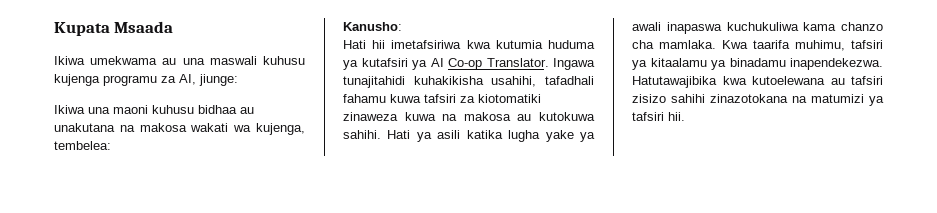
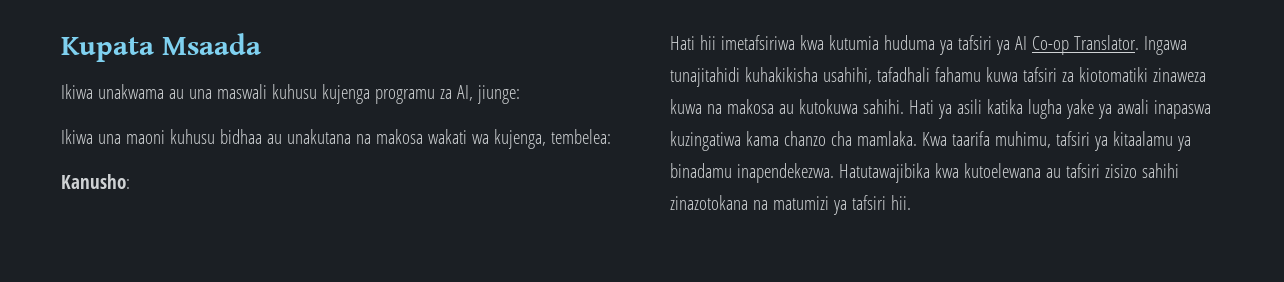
- Ikiwa umekwama au una maswali kuhusu kujenga programu za AI, jiunge:
+ Ikiwa unakwama au una maswali kuhusu kujenga programu za AI, jiunge:
- Hati hii imetafsiriwa kwa kutumia huduma ya kutafsiri ya AI Co-op Translator.
+ Hati hii imetafsiriwa kwa kutumia huduma ya tafsiri ya AI Co-op Translator.
- Hati ya asili katika lugha yake ya awali inapaswa kuchukuliwa kama chanzo cha mamlaka.
+ Hati ya asili katika lugha yake ya awali inapaswa kuzingatiwa kama chanzo cha mamlaka.

